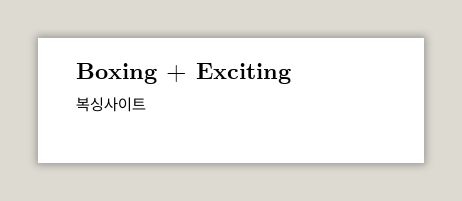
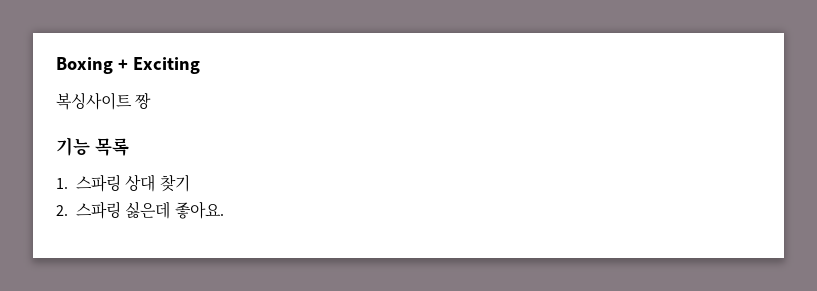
- 복싱사이트
+ 복싱사이트 짱
+ 기능 목록
+ 1. 스파링 상대 찾기
+ 2. 스파링 싫은데 좋아요.

